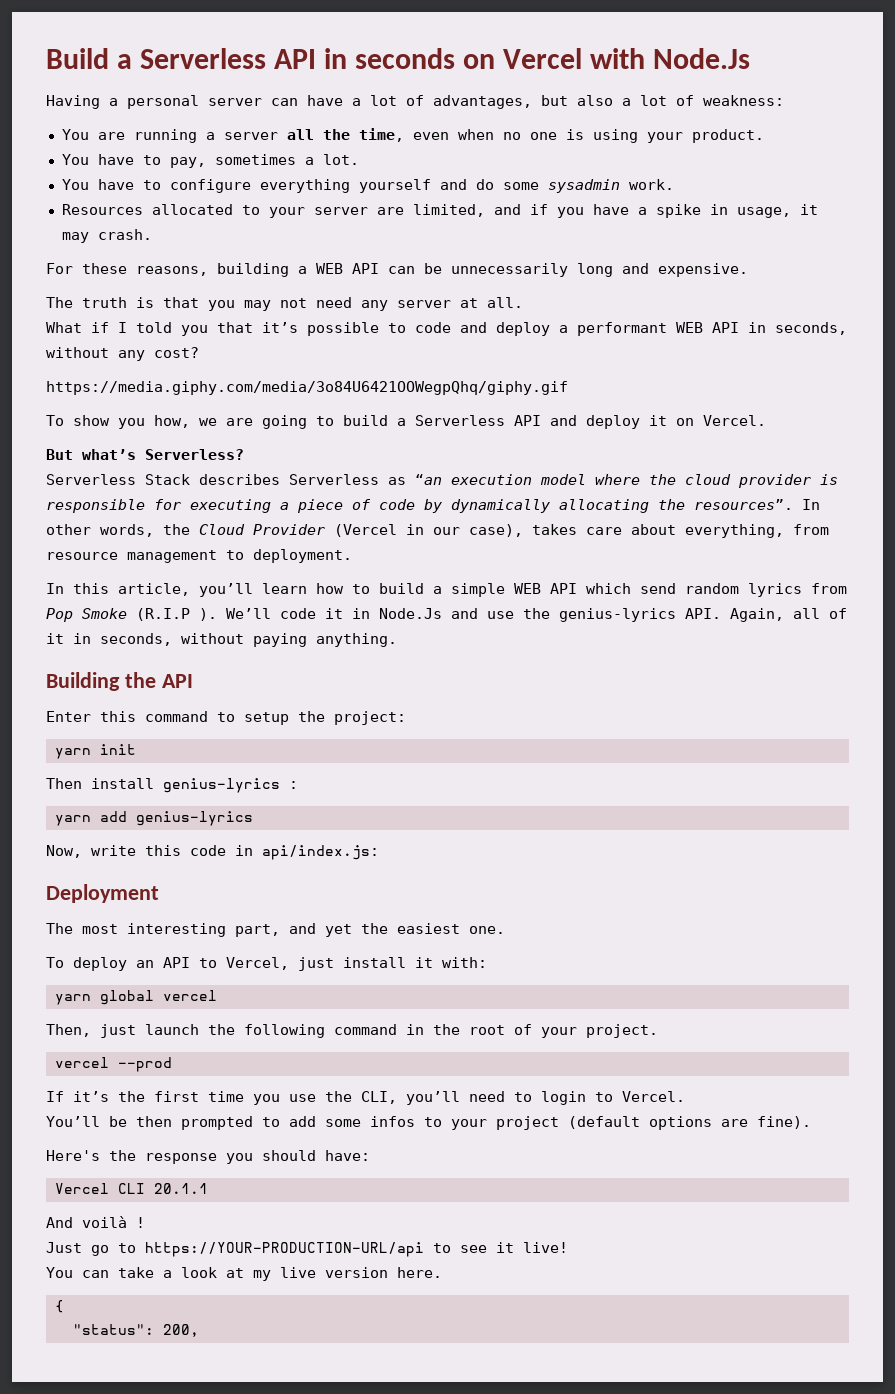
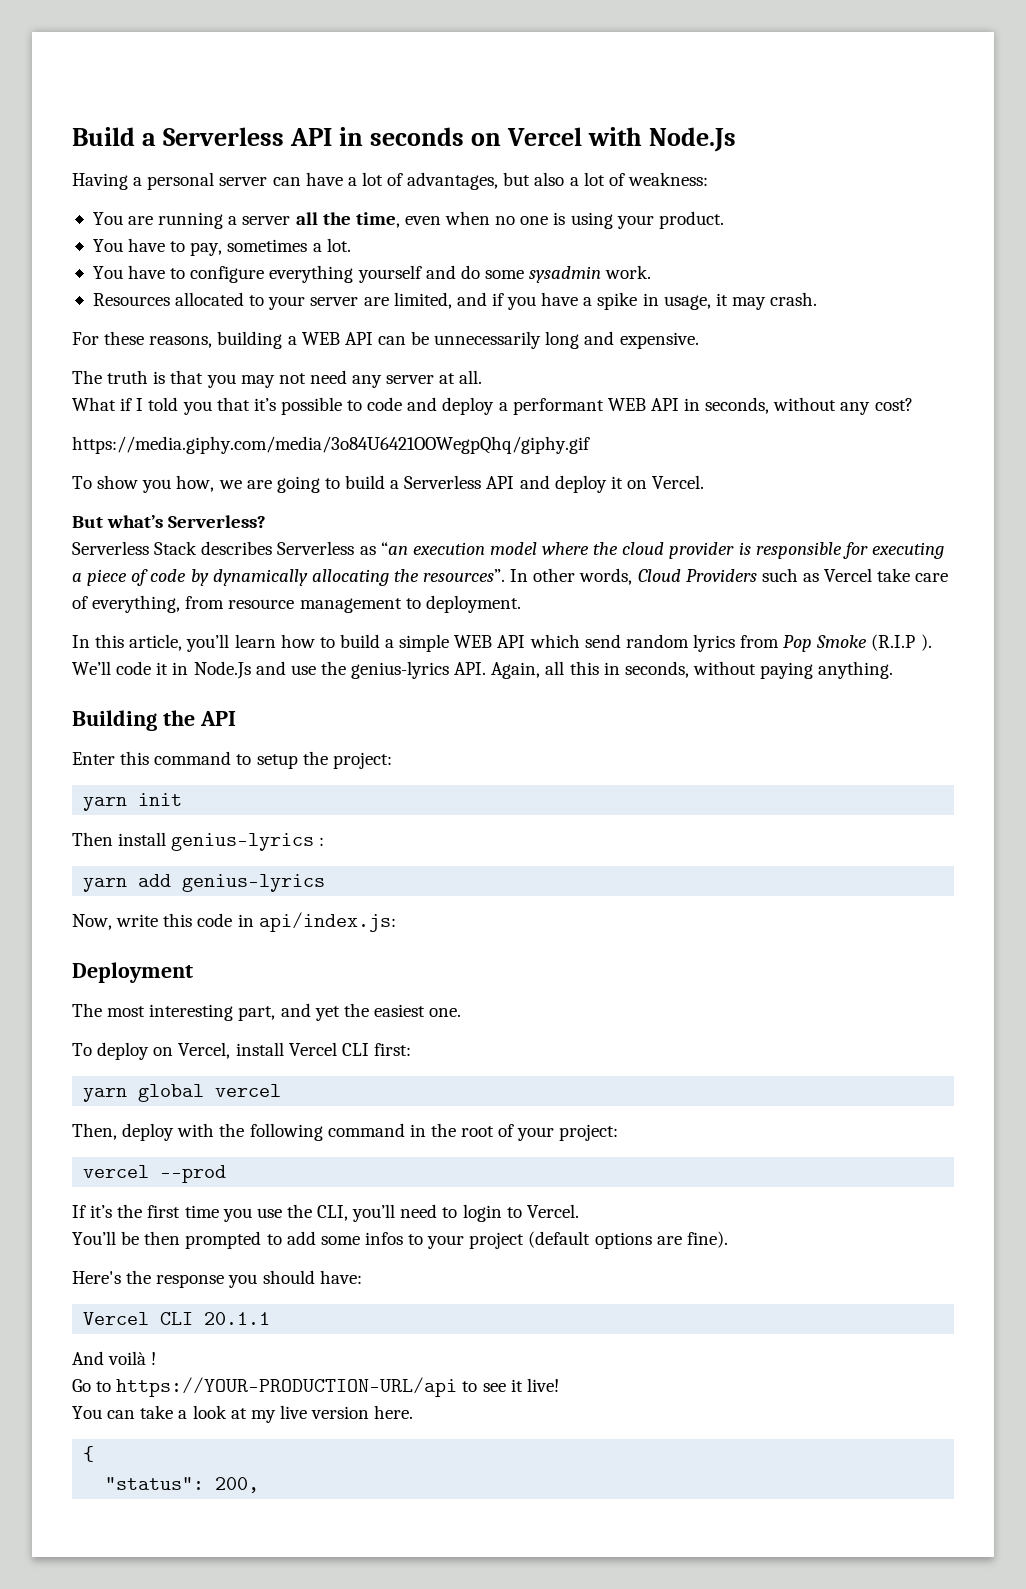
- In other words, the Cloud Provider (Vercel in our case), takes care about everything, from resource management to deployment.
+ In other words, Cloud Providers such as Vercel take care of everything, from resource management to deployment.
- We’ll code it in Node.Js and use the genius-lyrics API. Again, all of it in seconds, without paying anything.
+ We’ll code it in Node.Js and use the genius-lyrics API. Again, all this in seconds, without paying anything.
- To deploy an API to Vercel, just install it with:
+ To deploy on Vercel, install Vercel CLI first:
- Then, just launch the following command in the root of your project.
+ Then, deploy with the following command in the root of your project:
- Just go to https://YOUR-PRODUCTION-URL/api to see it live!
+ Go to https://YOUR-PRODUCTION-URL/api to see it live!

